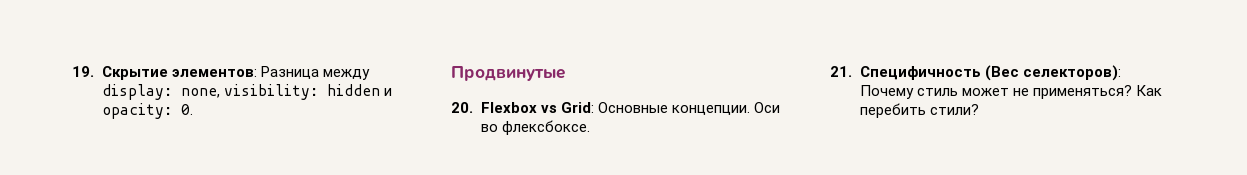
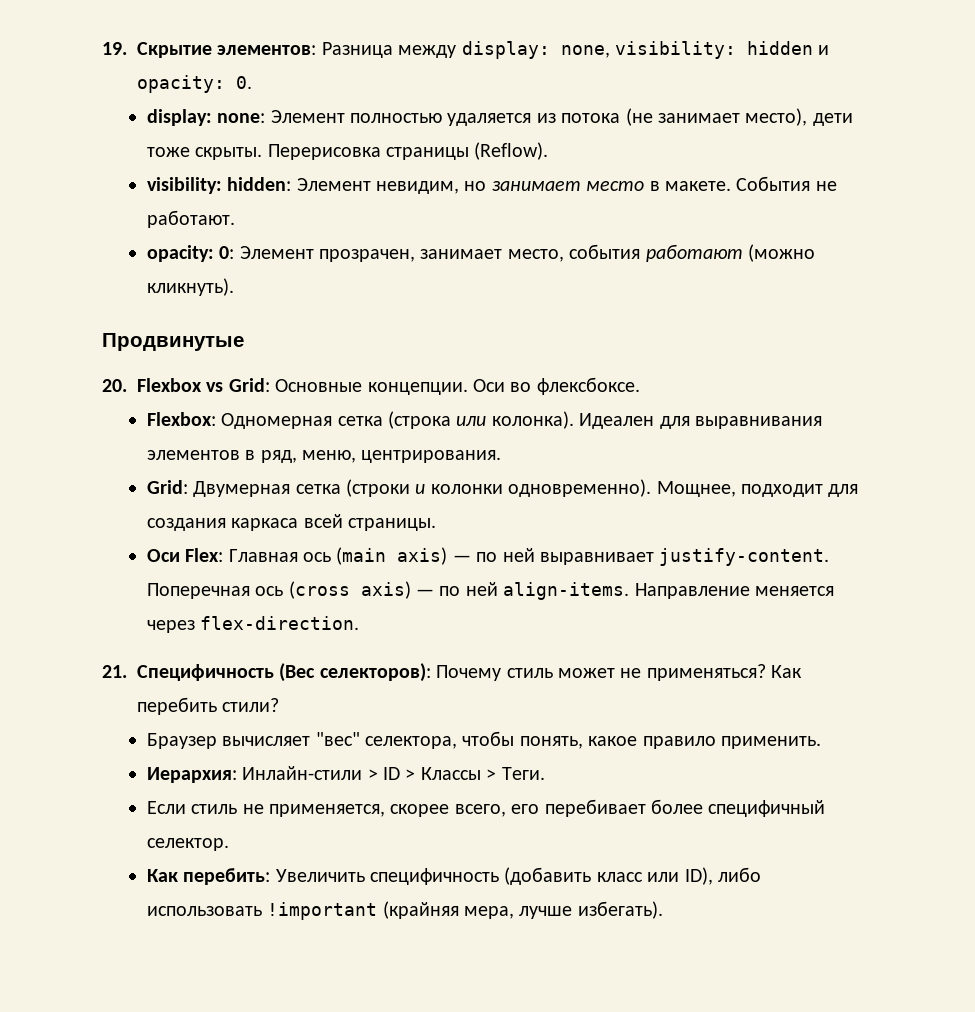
+ display: none: Элемент полностью удаляется из потока (не занимает место), дети тоже скрыты. Перерисовка страницы (Reflow).
+ visibility: hidden: Элемент невидим, но занимает место в макете. События не работают.
+ opacity: 0: Элемент прозрачен, занимает место, события работают (можно кликнуть).
+ Flexbox: Одномерная сетка (строка или колонка). Идеален для выравнивания элементов в ряд, меню, центрирования.
+ Grid: Двумерная сетка (строки и колонки одновременно). Мощнее, подходит для создания каркаса всей страницы.
+ Оси Flex: Главная ось (main axis) — по ней выравнивает justify-content. Поперечная ось (cross axis) — по ней align-items. Направление меняется через flex-direction.
+ Браузер вычисляет "вес" селектора, чтобы понять, какое правило применить.
+ Иерархия: Инлайн-стили > ID > Классы > Теги.
+ Если стиль не применяется, скорее всего, его перебивает более специфичный селектор.
+ Как перебить: Увеличить специфичность (добавить класс или ID), либо использовать !important (крайняя мера, лучше избегать).

